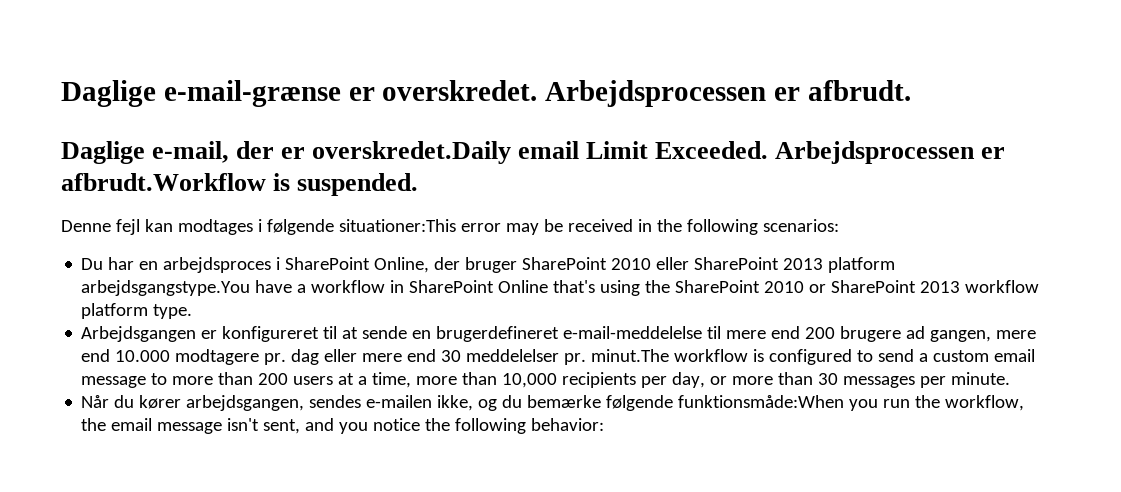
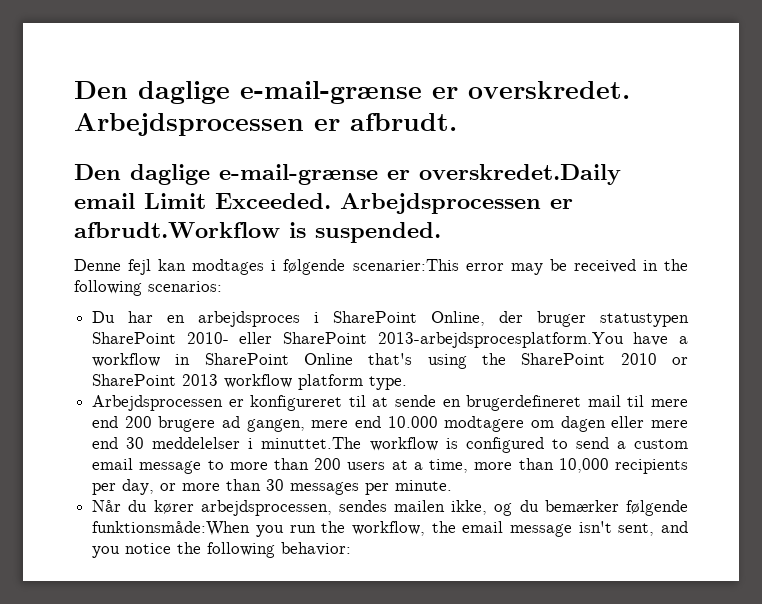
- Daglige e-mail-grænse er overskredet.
+ Den daglige e-mail-grænse er overskredet.
- Daglige e-mail, der er overskredet.Daily email Limit Exceeded.
+ Den daglige e-mail-grænse er overskredet.Daily email Limit Exceeded.
- Denne fejl kan modtages i følgende situationer:This error may be received in the following scenarios:
+ Denne fejl kan modtages i følgende scenarier:This error may be received in the following scenarios:
- Du har en arbejdsproces i SharePoint Online, der bruger SharePoint 2010 eller SharePoint 2013 platform arbejdsgangstype.You have a workflow in SharePoint Online that's using the SharePoint 2010 or SharePoint 2013 workflow platform type.
+ Du har en arbejdsproces i SharePoint Online, der bruger statustypen SharePoint 2010- eller SharePoint 2013-arbejdsprocesplatform.You have a workflow in SharePoint Online that's using the SharePoint 2010 or SharePoint 2013 workflow platform type.
- Arbejdsgangen er konfigureret til at sende en brugerdefineret e-mail-meddelelse til mere end 200 brugere ad gangen, mere end 10.000 modtagere pr. dag eller mere end 30 meddelelser pr. minut.The workflow is configured to send a custom email message to more than 200 users at a time, more than 10,000 recipients per day, or more than 30 messages per minute.
+ Arbejdsprocessen er konfigureret til at sende en brugerdefineret mail til mere end 200 brugere ad gangen, mere end 10.000 modtagere om dagen eller mere end 30 meddelelser i minuttet.The workflow is configured to send a custom email message to more than 200 users at a time, more than 10,000 recipients per day, or more than 30 messages per minute.
- Når du kører arbejdsgangen, sendes e-mailen ikke, og du bemærke følgende funktionsmåde:When you run the workflow, the email message isn't sent, and you notice the following behavior:
+ Når du kører arbejdsprocessen, sendes mailen ikke, og du bemærker følgende funktionsmåde:When you run the workflow, the email message isn't sent, and you notice the following behavior:

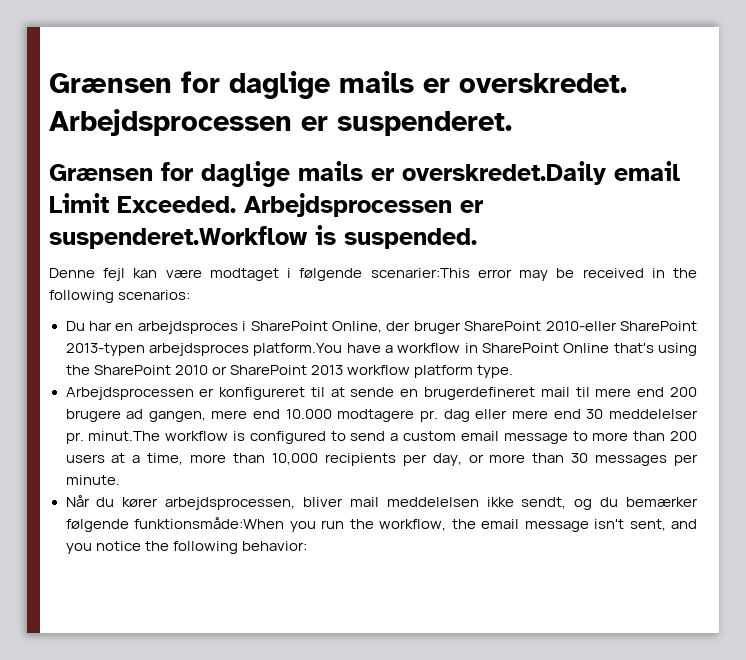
- Den daglige e-mail-grænse er overskredet. Arbejdsprocessen er afbrudt.
- Den daglige e-mail-grænse er overskredet.Daily email Limit Exceeded.
+ Grænsen for daglige mails er overskredet. Arbejdsprocessen er suspenderet.
+ Grænsen for daglige mails er overskredet.Daily email Limit Exceeded.
- Arbejdsprocessen er afbrudt.Workflow is suspended.
+ Arbejdsprocessen er suspenderet.Workflow is suspended.
- Denne fejl kan modtages i følgende scenarier:This error may be received in the following scenarios:
+ Denne fejl kan være modtaget i følgende scenarier:This error may be received in the following scenarios:
- Du har en arbejdsproces i SharePoint Online, der bruger statustypen SharePoint 2010- eller SharePoint 2013-arbejdsprocesplatform.You have a workflow in SharePoint Online that's using the SharePoint 2010 or SharePoint 2013 workflow platform type.
+ Du har en arbejdsproces i SharePoint Online, der bruger SharePoint 2010-eller SharePoint 2013-typen arbejdsproces platform.You have a workflow in SharePoint Online that's using the SharePoint 2010 or SharePoint 2013 workflow platform type.
- Arbejdsprocessen er konfigureret til at sende en brugerdefineret mail til mere end 200 brugere ad gangen, mere end 10.000 modtagere om dagen eller mere end 30 meddelelser i minuttet.The workflow is configured to send a custom email message to more than 200 users at a time, more than 10,000 recipients per day, or more than 30 messages per minute.
+ Arbejdsprocessen er konfigureret til at sende en brugerdefineret mail til mere end 200 brugere ad gangen, mere end 10.000 modtagere pr. dag eller mere end 30 meddelelser pr. minut.The workflow is configured to send a custom email message to more than 200 users at a time, more than 10,000 recipients per day, or more than 30 messages per minute.
- Når du kører arbejdsprocessen, sendes mailen ikke, og du bemærker følgende funktionsmåde:When you run the workflow, the email message isn't sent, and you notice the following behavior:
+ Når du kører arbejdsprocessen, bliver mail meddelelsen ikke sendt, og du bemærker følgende funktionsmåde:When you run the workflow, the email message isn't sent, and you notice the following behavior:

